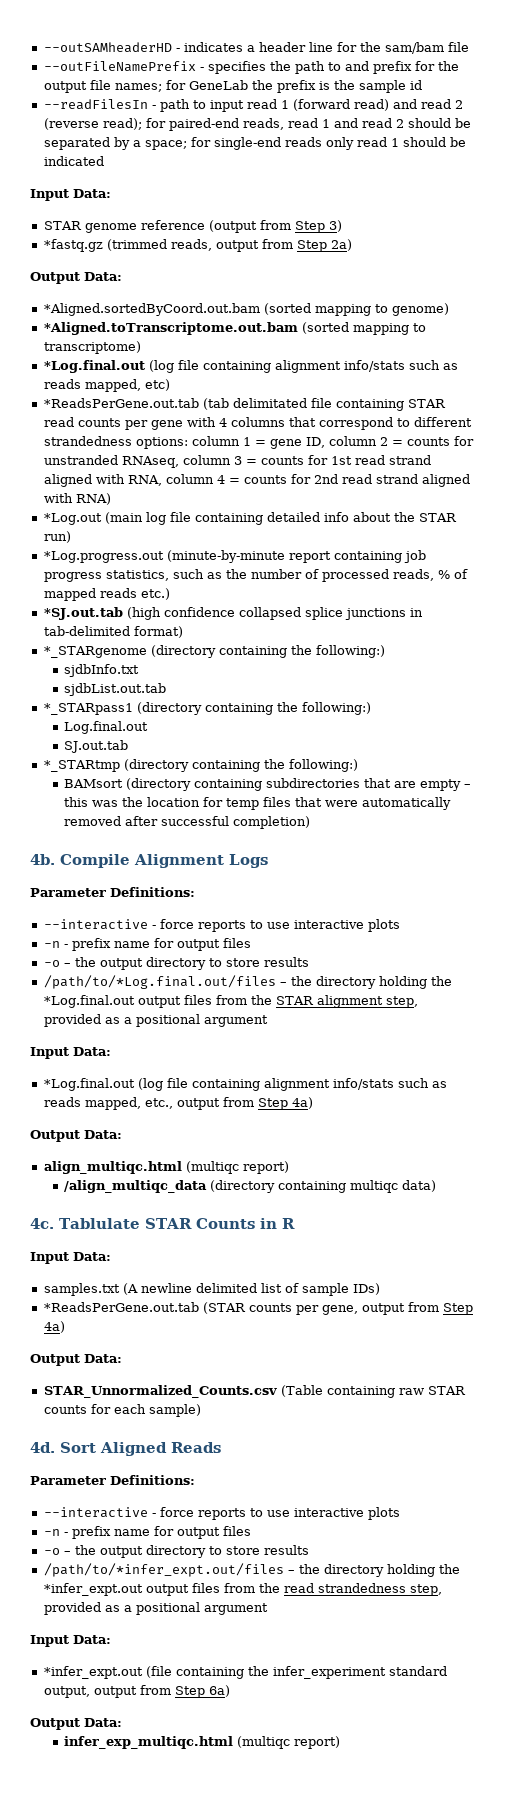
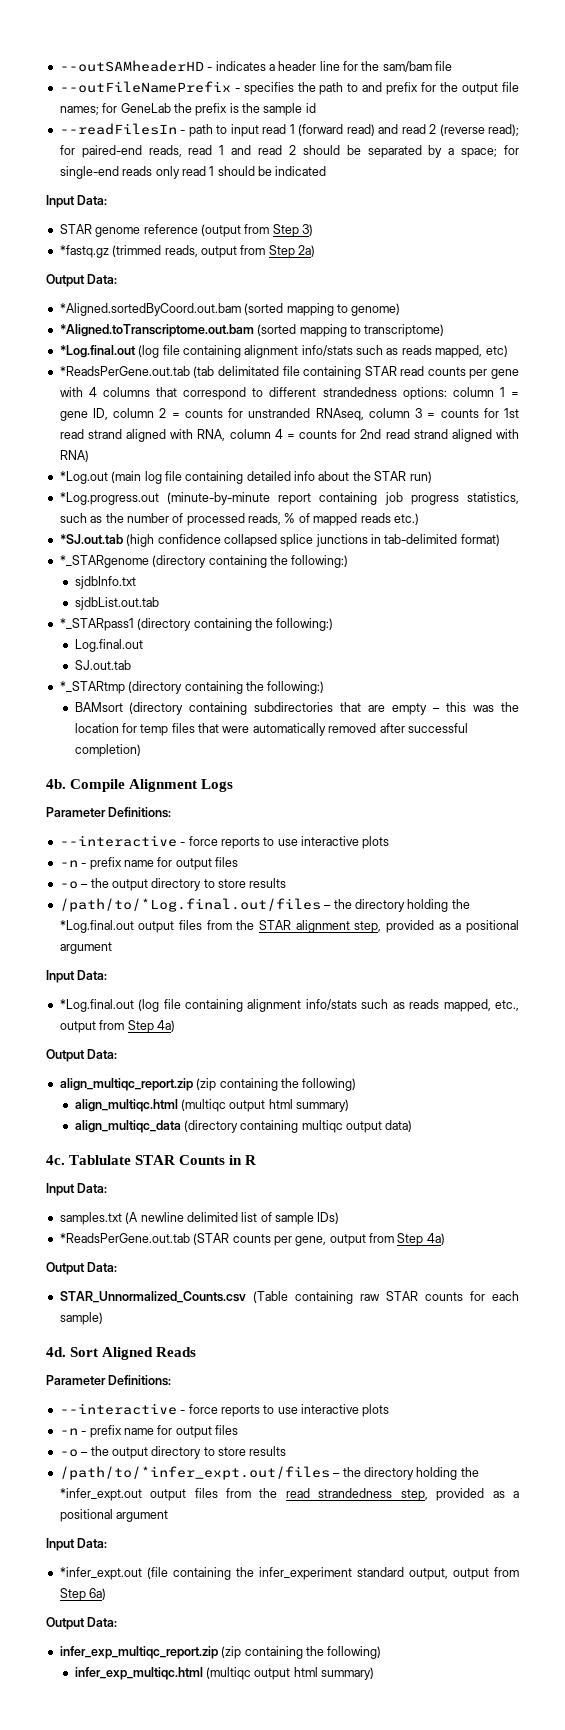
- align_multiqc.html (multiqc report)
- /align_multiqc_data (directory containing multiqc data)
+ align_multiqc_report.zip (zip containing the following)
+ align_multiqc.html (multiqc output html summary)
+ align_multiqc_data (directory containing multiqc output data)
+ infer_exp_multiqc_report.zip (zip containing the following)
- infer_exp_multiqc.html (multiqc report)
+ infer_exp_multiqc.html (multiqc output html summary)

